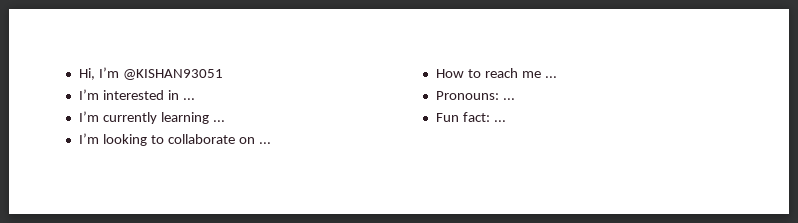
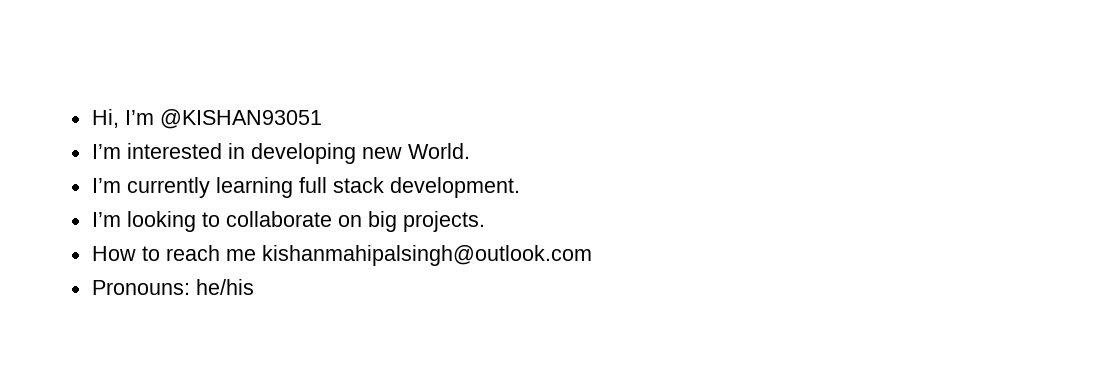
- I’m interested in ...
+ I’m interested in developing new World.
- I’m currently learning ...
+ I’m currently learning full stack development.
- I’m looking to collaborate on ...
+ I’m looking to collaborate on big projects.
- How to reach me ...
+ How to reach me kishanmahipalsingh@outlook.com
- Pronouns: ...
- Fun fact: ...
+ Pronouns: he/his

